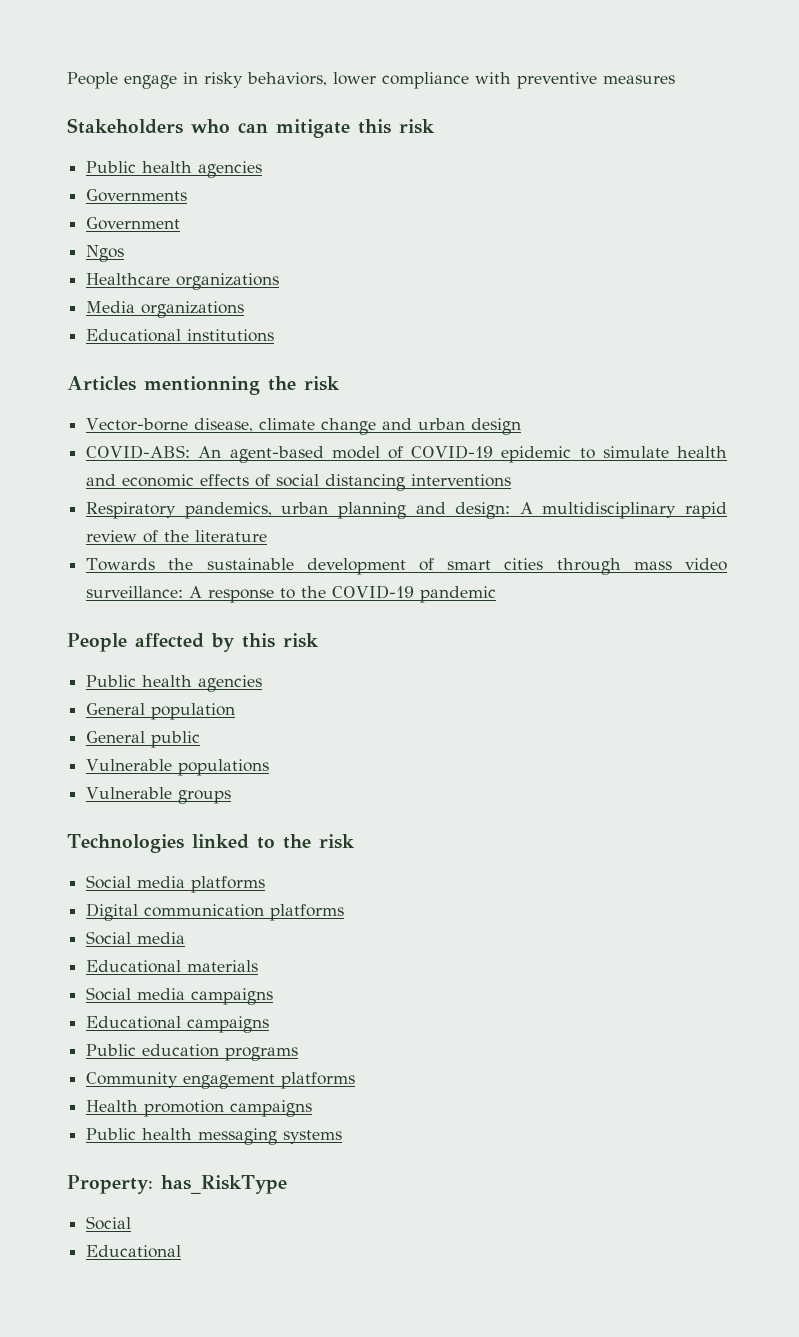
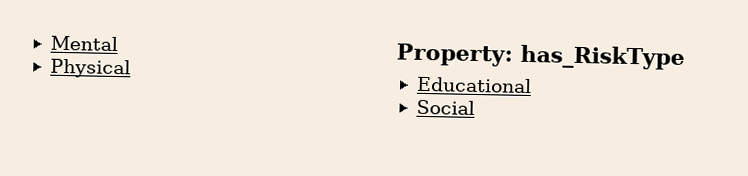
- People engage in risky behaviors, lower compliance with preventive measures
- Stakeholders who can mitigate this risk
- Public health agencies
- Governments
- Government
- Ngos
- Healthcare organizations
- Media organizations
- Educational institutions
- Articles mentionning the risk
- Vector-borne disease, climate change and urban design
- COVID-ABS: An agent-based model of COVID-19 epidemic to simulate health and economic effects of social distancing interventions
- Respiratory pandemics, urban planning and design: A multidisciplinary rapid review of the literature
- Towards the sustainable development of smart cities through mass video surveillance: A response to the COVID-19 pandemic
- People affected by this risk
- Public health agencies
- General population
- General public
- Vulnerable populations
- Vulnerable groups
- Technologies linked to the risk
- Social media platforms
- Digital communication platforms
- Social media
- Educational materials
- Social media campaigns
- Educational campaigns
- Public education programs
- Community engagement platforms
- Health promotion campaigns
- Public health messaging systems
+ Mental
+ Physical
  Property: has_RiskType
+ Educational
  Social
- Educational

